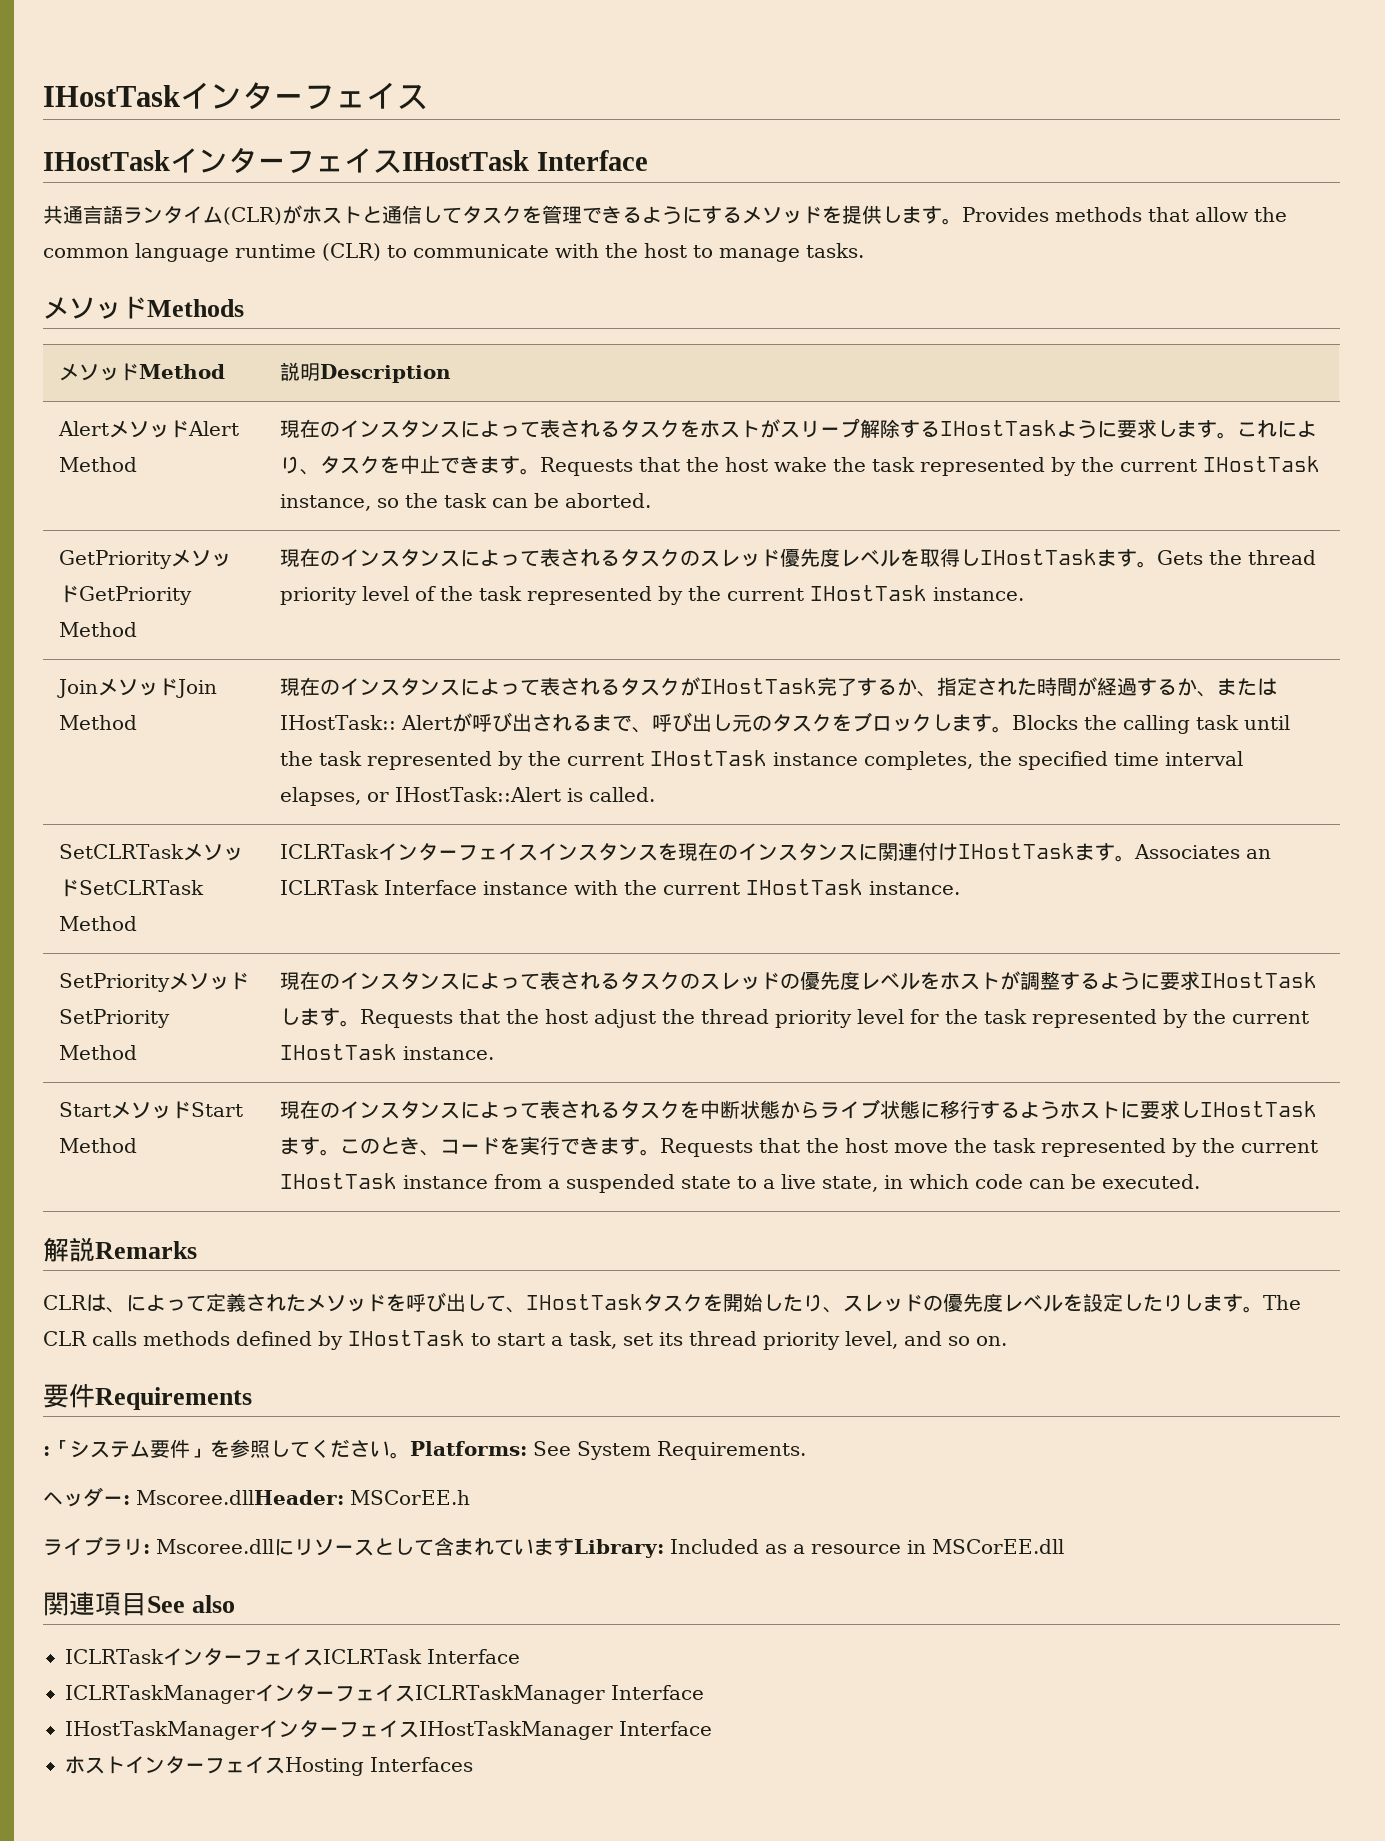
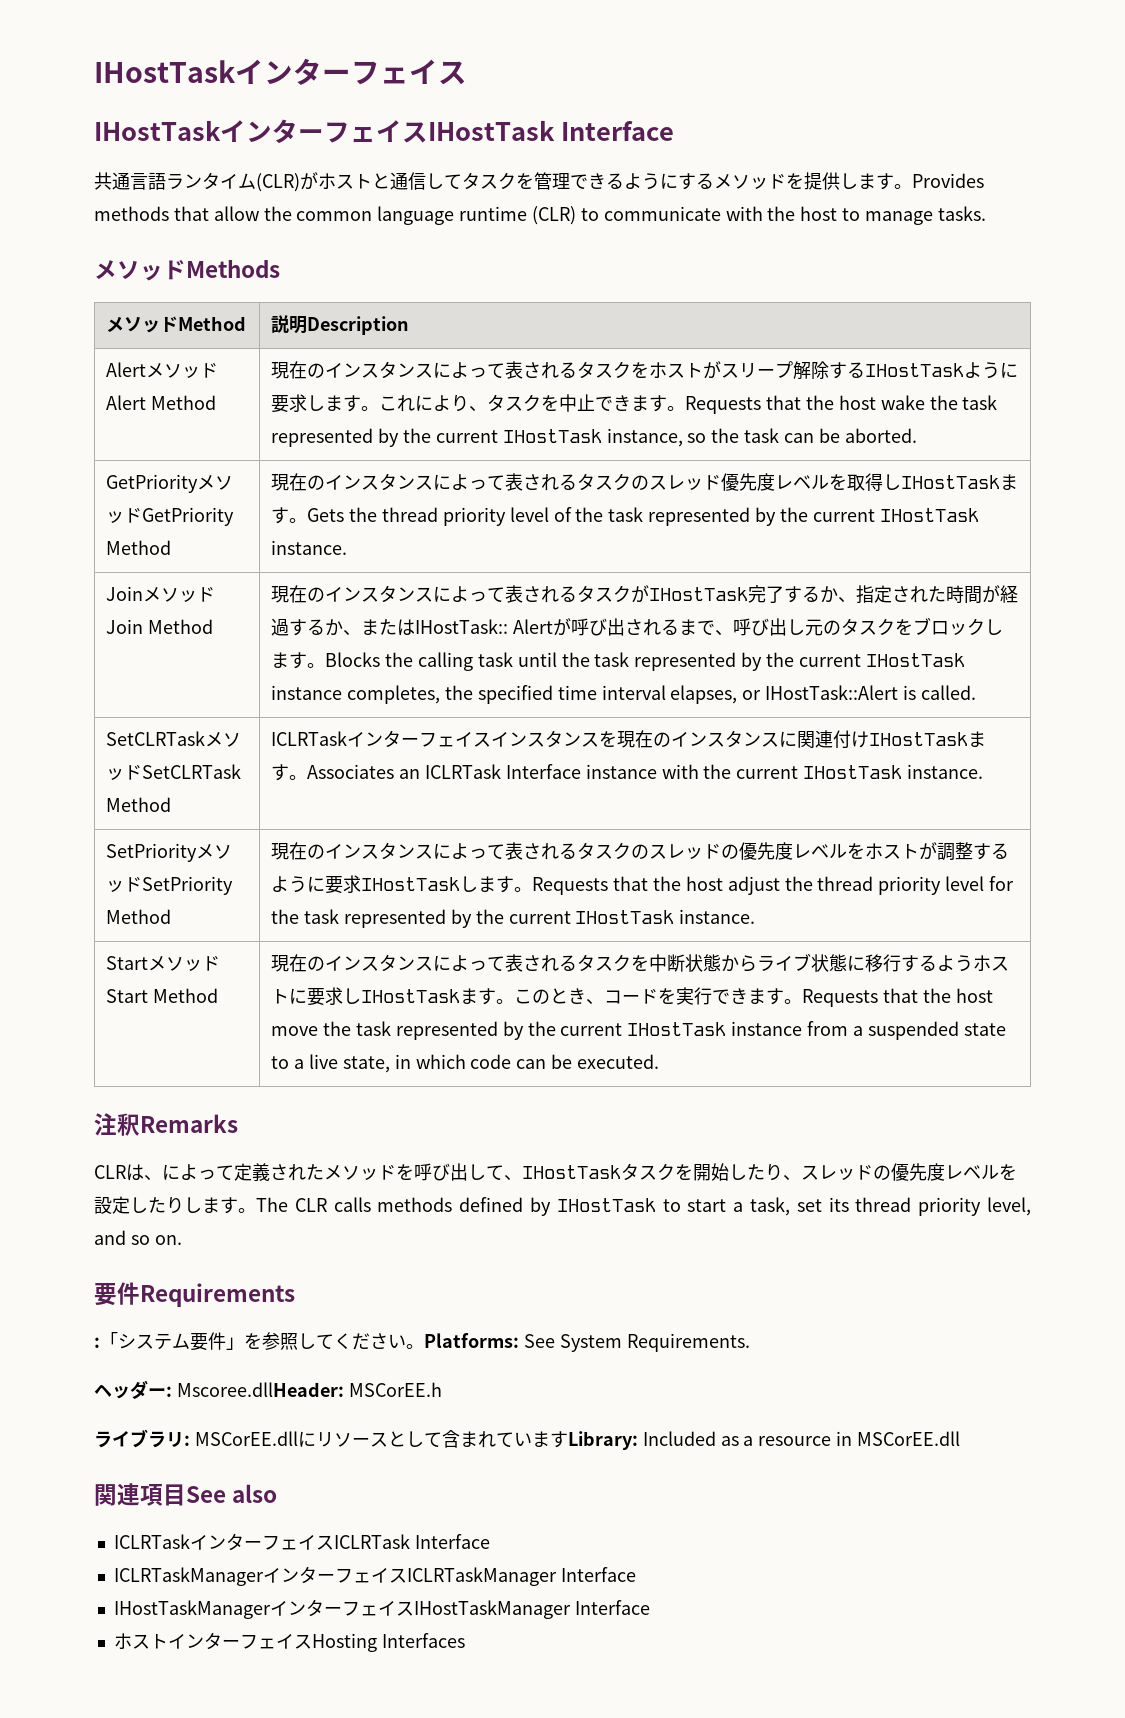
- 解説Remarks
+ 注釈Remarks
- ライブラリ: Mscoree.dllにリソースとして含まれていますLibrary: Included as a resource in MSCorEE.dll
+ ライブラリ: MSCorEE.dllにリソースとして含まれていますLibrary: Included as a resource in MSCorEE.dll

